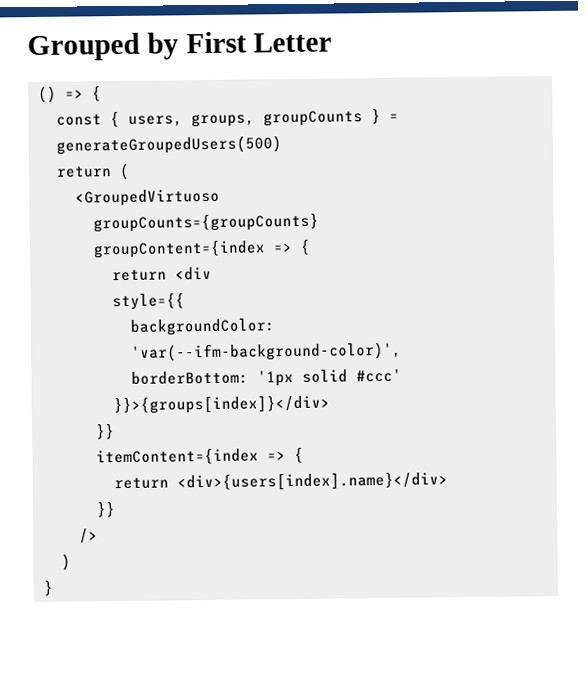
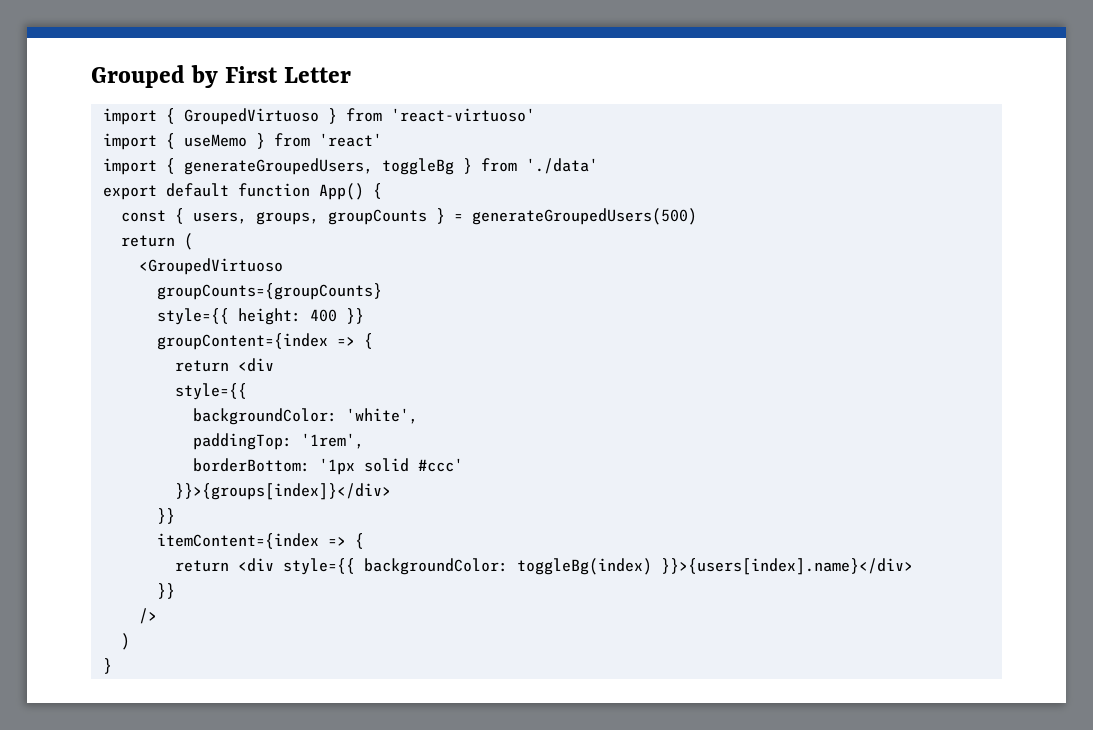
- () => {
+ import { GroupedVirtuoso } from 'react-virtuoso'
+ import { useMemo } from 'react'
+ import { generateGroupedUsers, toggleBg } from './data'
+ export default function App() {
+ style={{ height: 400 }}
- backgroundColor: 'var(--ifm-background-color)',
+ backgroundColor: 'white',
+ paddingTop: '1rem',
- return <div>{users[index].name}</div>
+ return <div style={{ backgroundColor: toggleBg(index) }}>{users[index].name}</div>

